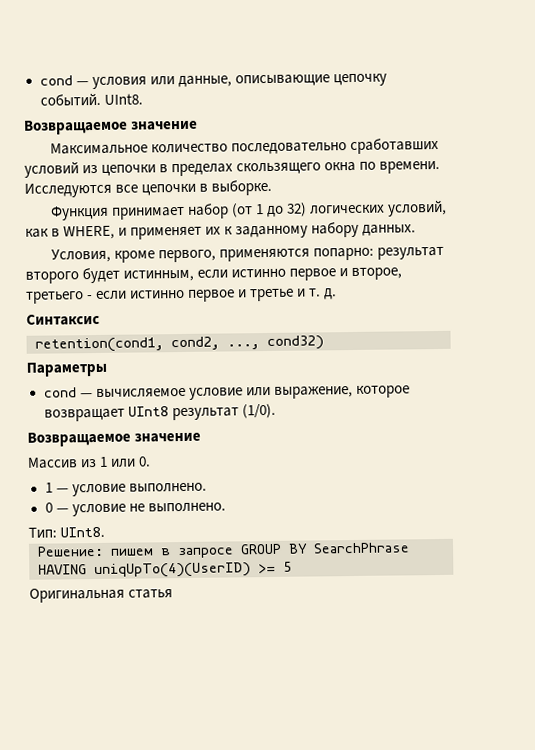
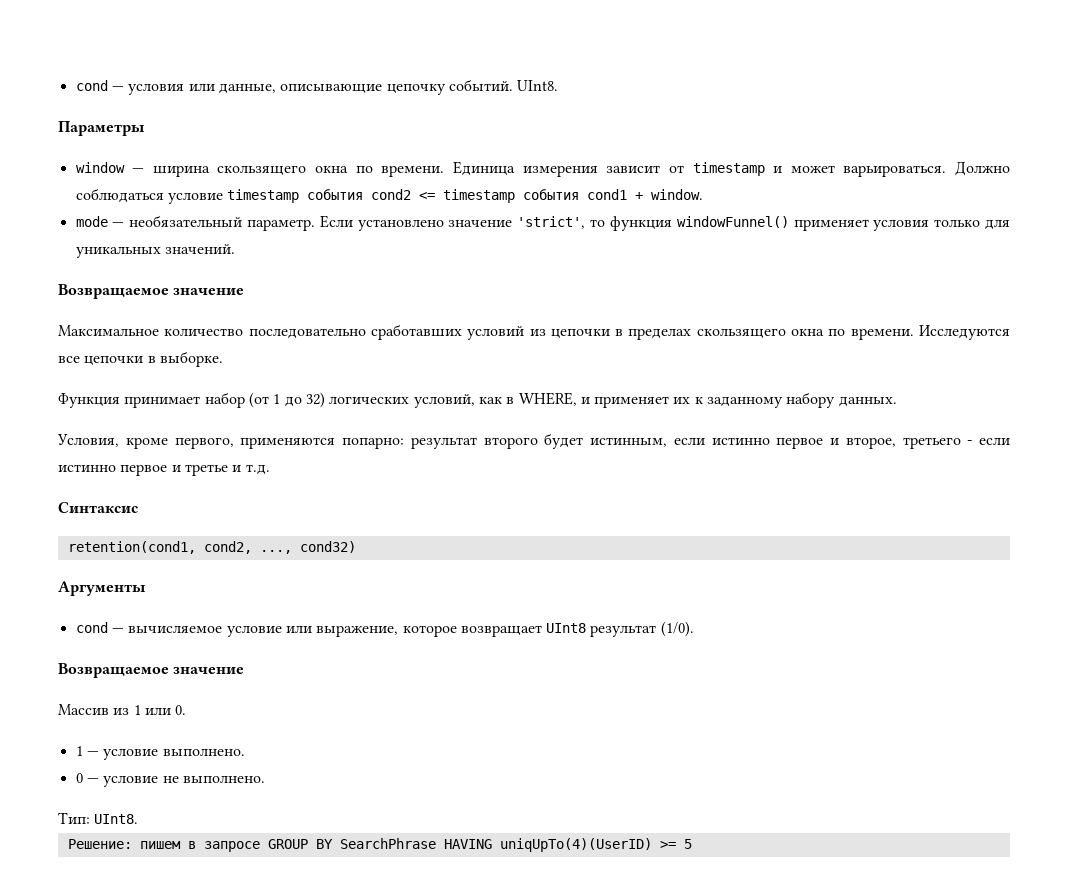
+ Параметры
+ window — ширина скользящего окна по времени. Единица измерения зависит от timestamp и может варьироваться. Должно соблюдаться условие timestamp события cond2 <= timestamp события cond1 + window.
+ mode — необязательный параметр. Если установлено значение 'strict', то функция windowFunnel() применяет условия только для уникальных значений.
- Условия, кроме первого, применяются попарно: результат второго будет истинным, если истинно первое и второе, третьего - если истинно первое и третье и т. д.
+ Условия, кроме первого, применяются попарно: результат второго будет истинным, если истинно первое и второе, третьего - если истинно первое и третье и т.д.
- Параметры
+ Аргументы
- Оригинальная статья

